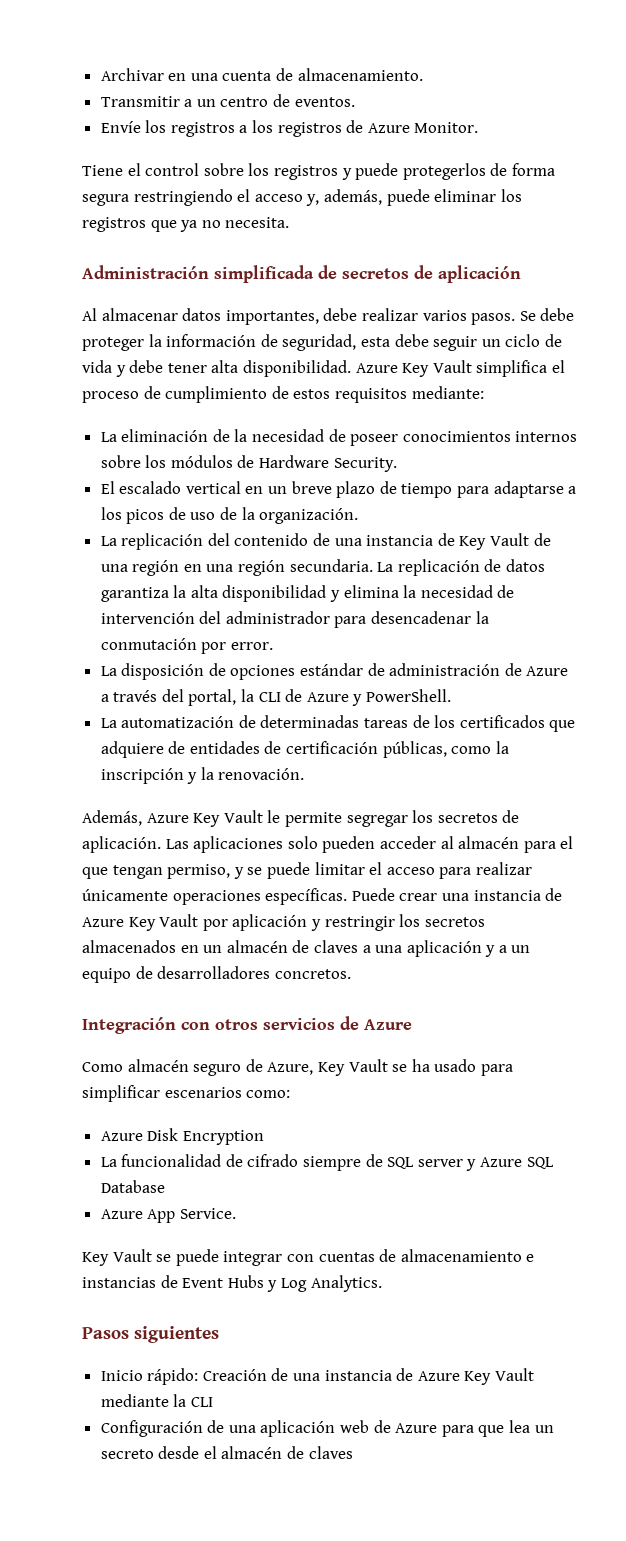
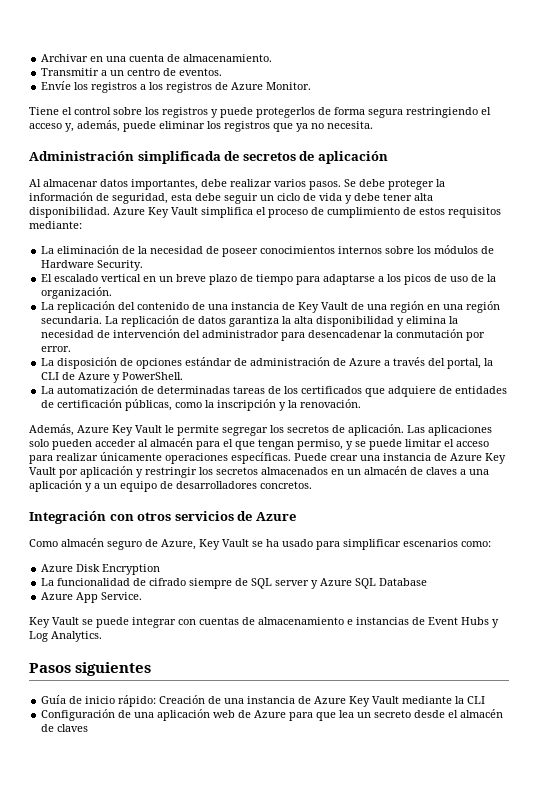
- Inicio rápido: Creación de una instancia de Azure Key Vault mediante la CLI
+ Guía de inicio rápido: Creación de una instancia de Azure Key Vault mediante la CLI

